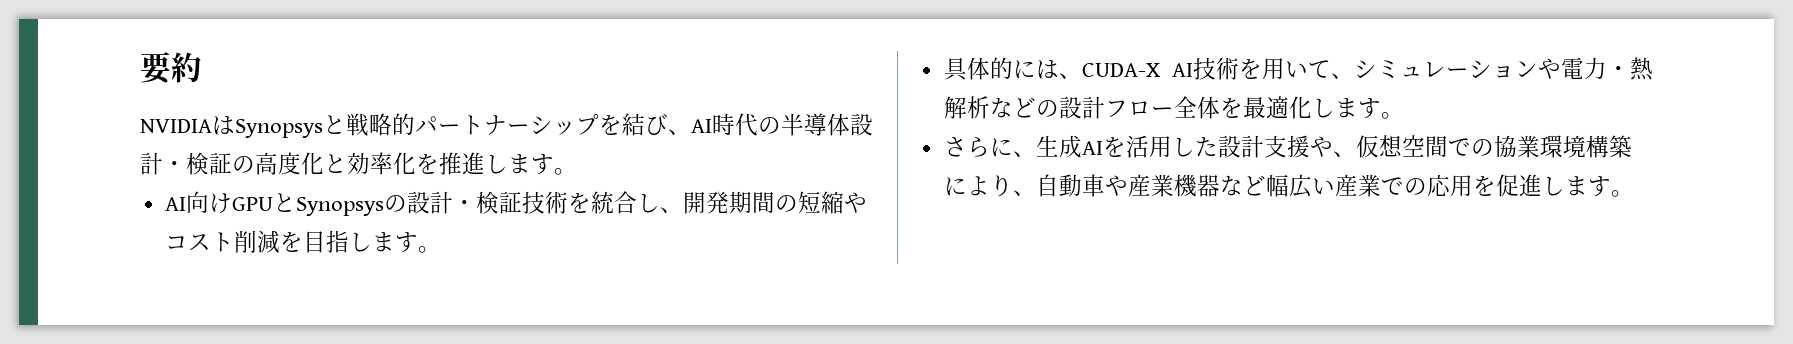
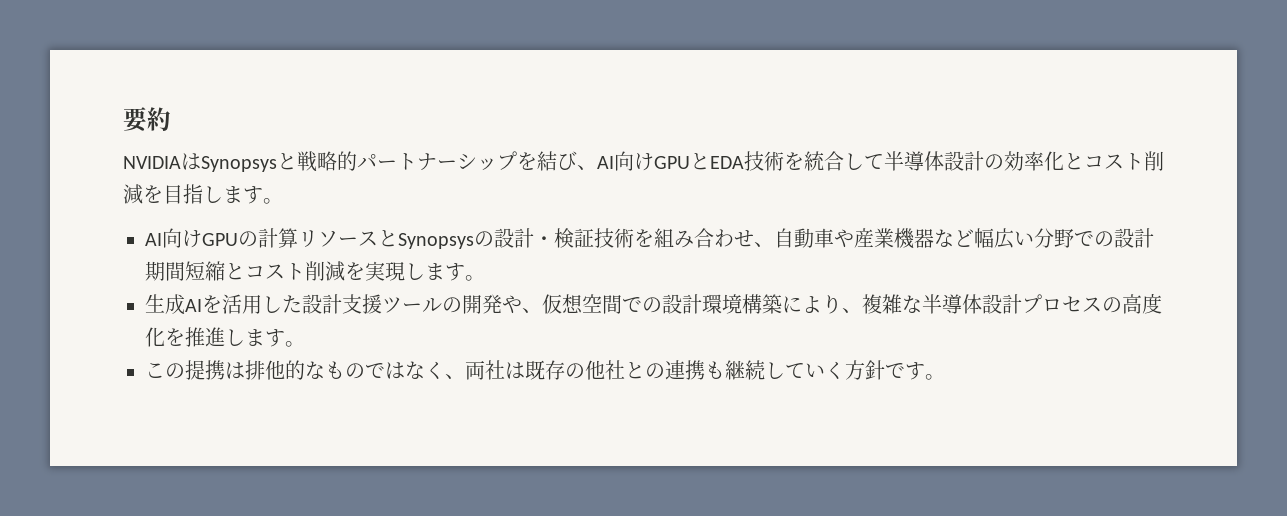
- NVIDIAはSynopsysと戦略的パートナーシップを結び、AI時代の半導体設計・検証の高度化と効率化を推進します。
- AI向けGPUとSynopsysの設計・検証技術を統合し、開発期間の短縮やコスト削減を目指します。
+ NVIDIAはSynopsysと戦略的パートナーシップを結び、AI向けGPUとEDA技術を統合して半導体設計の効率化とコスト削減を目指します。
- 具体的には、CUDA-X AI技術を用いて、シミュレーションや電力・熱解析などの設計フロー全体を最適化します。
- さらに、生成AIを活用した設計支援や、仮想空間での協業環境構築により、自動車や産業機器など幅広い産業での応用を促進します。
+ AI向けGPUの計算リソースとSynopsysの設計・検証技術を組み合わせ、自動車や産業機器など幅広い分野での設計期間短縮とコスト削減を実現します。
+ 生成AIを活用した設計支援ツールの開発や、仮想空間での設計環境構築により、複雑な半導体設計プロセスの高度化を推進します。
+ この提携は排他的なものではなく、両社は既存の他社との連携も継続していく方針です。

